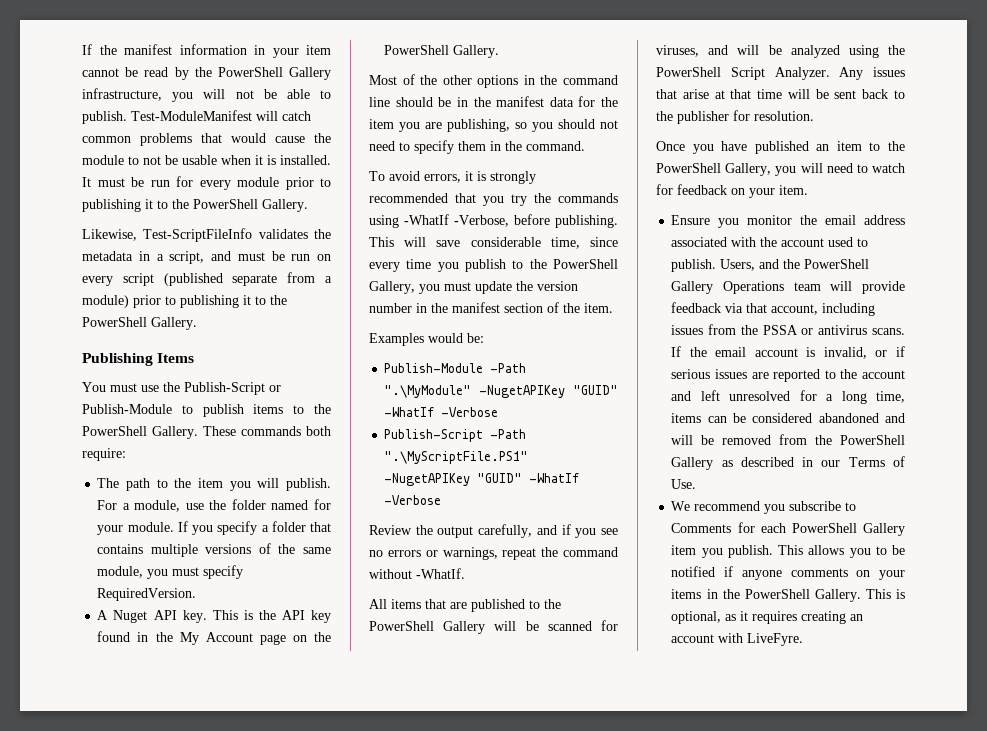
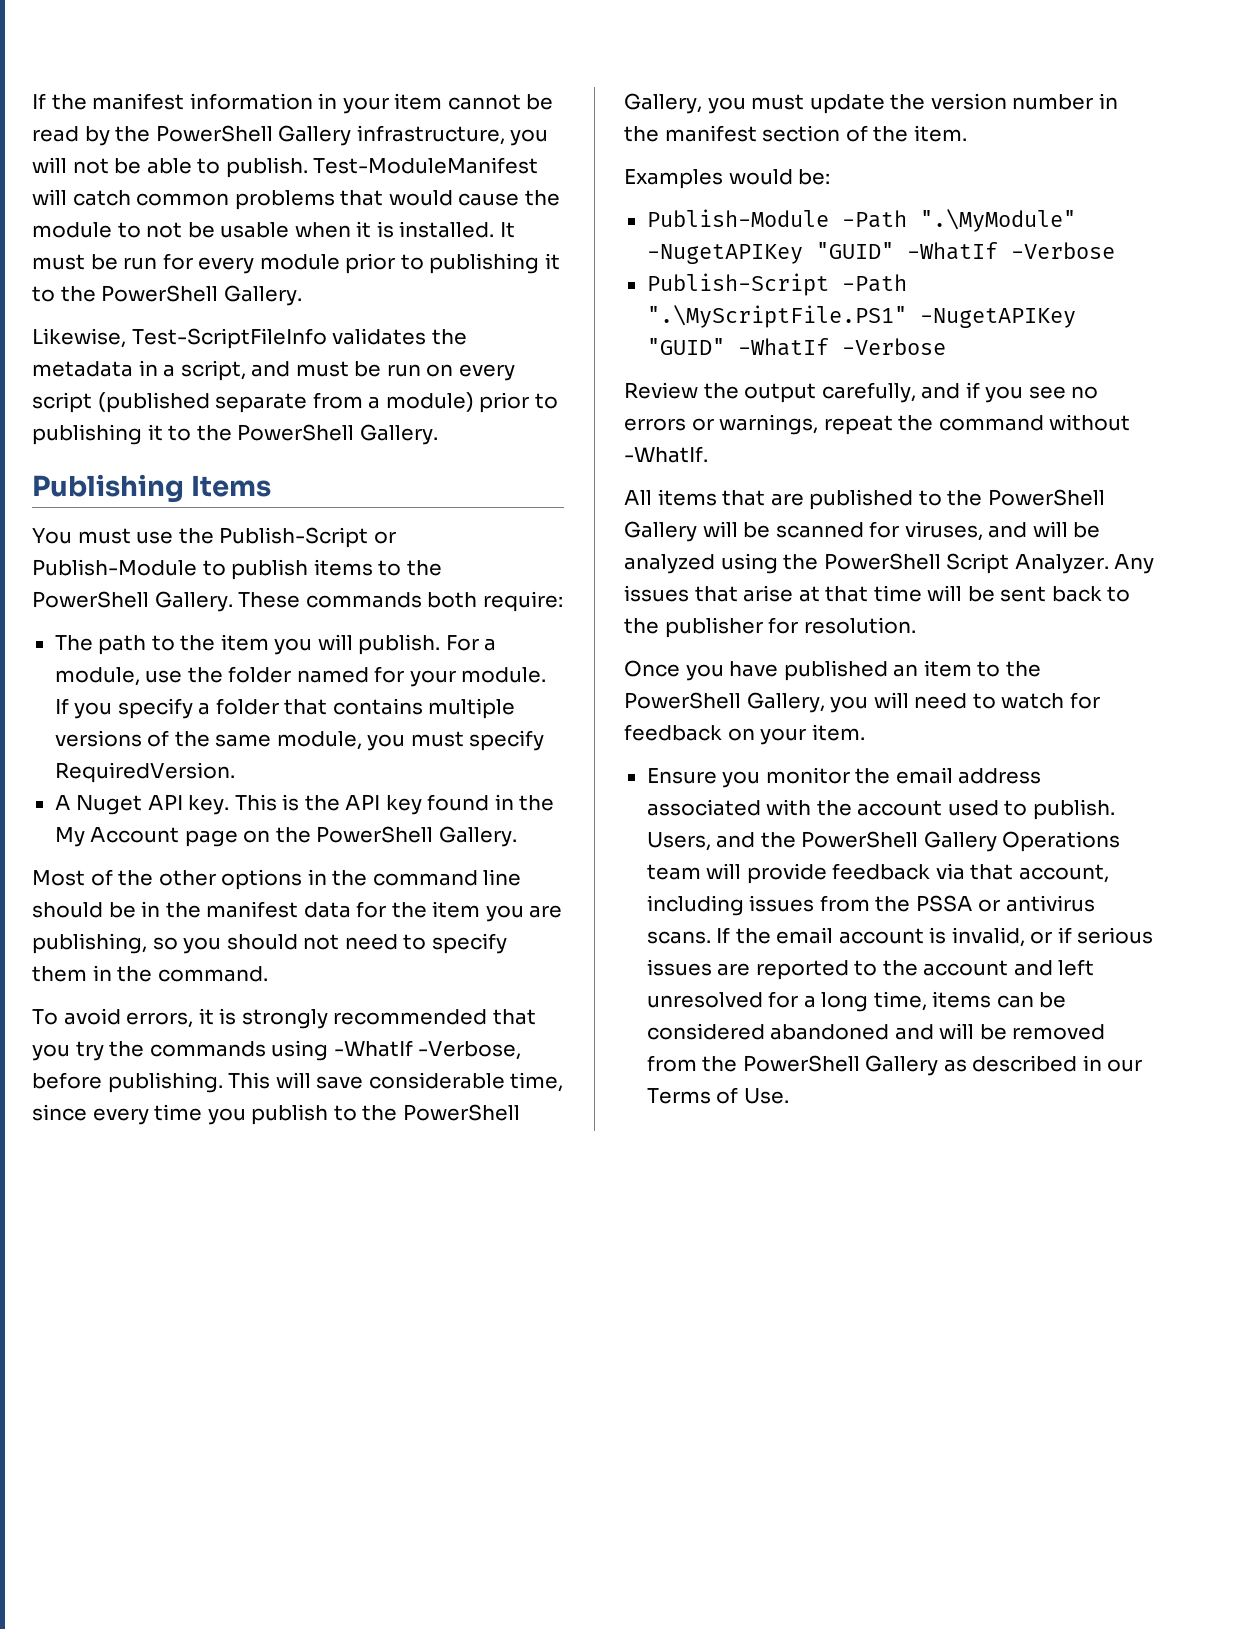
- We recommend you subscribe to Comments for each PowerShell Gallery item you publish. This allows you to be notified if anyone comments on your items in the PowerShell Gallery. This is optional, as it requires creating an account with LiveFyre.

